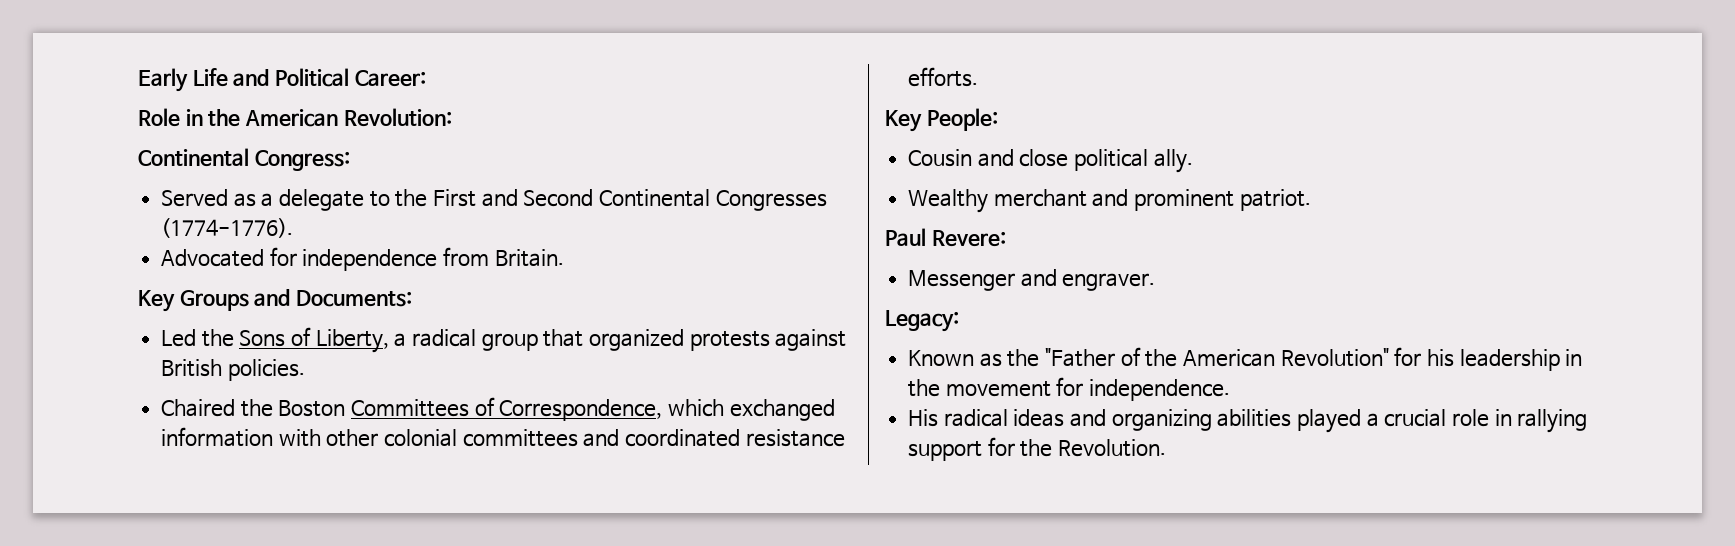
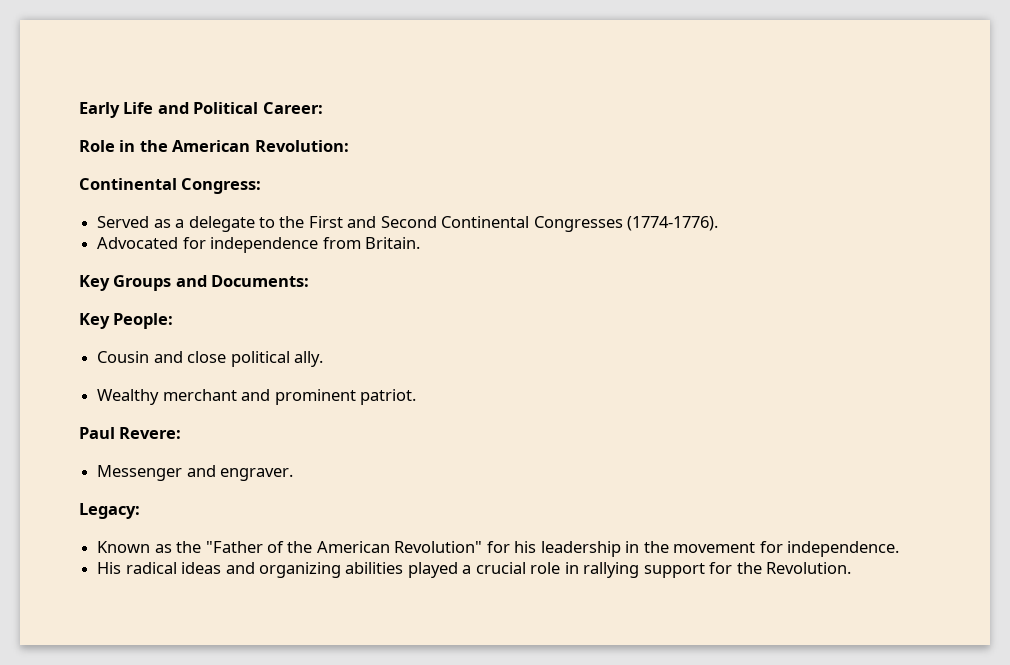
- Led the Sons of Liberty, a radical group that organized protests against British policies.
- Chaired the Boston Committees of Correspondence, which exchanged information with other colonial committees and coordinated resistance efforts.

